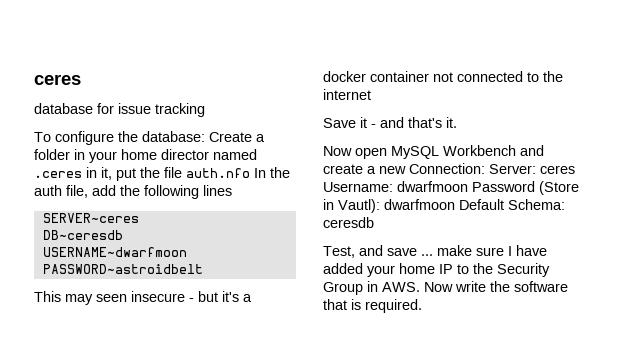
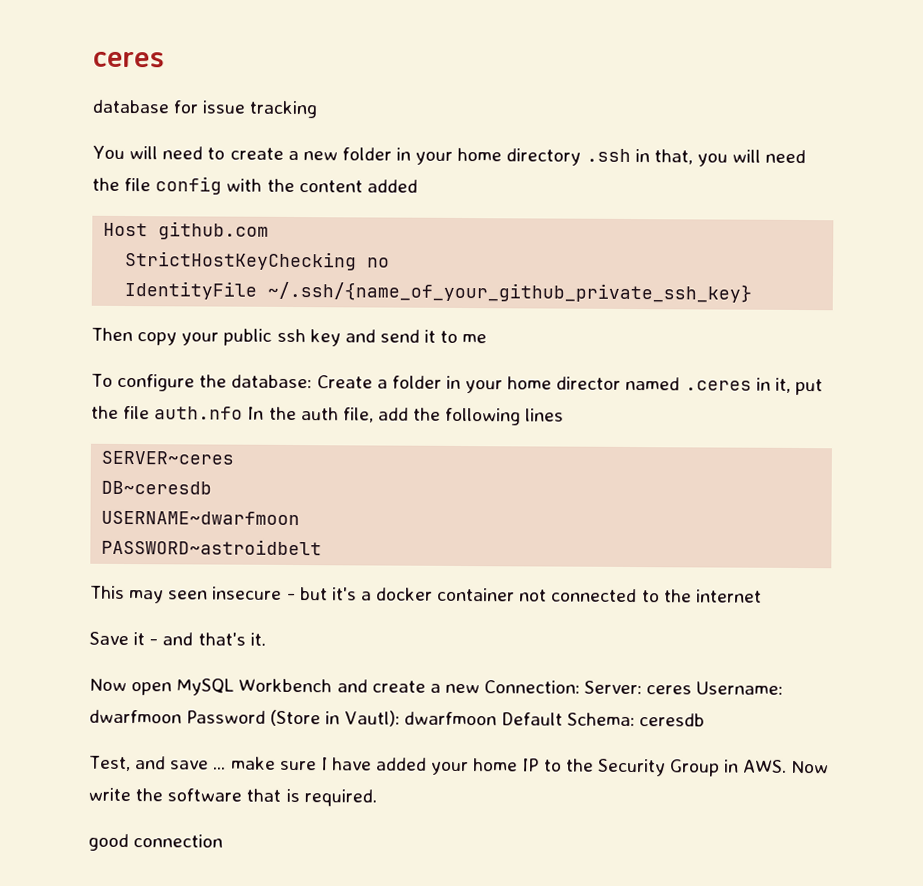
+ You will need to create a new folder in your home directory .ssh in that, you will need the file config with the content added
+ Host github.com
+ StrictHostKeyChecking no
+ IdentityFile ~/.ssh/{name_of_your_github_private_ssh_key}
+ Then copy your public ssh key and send it to me
+ good connection

